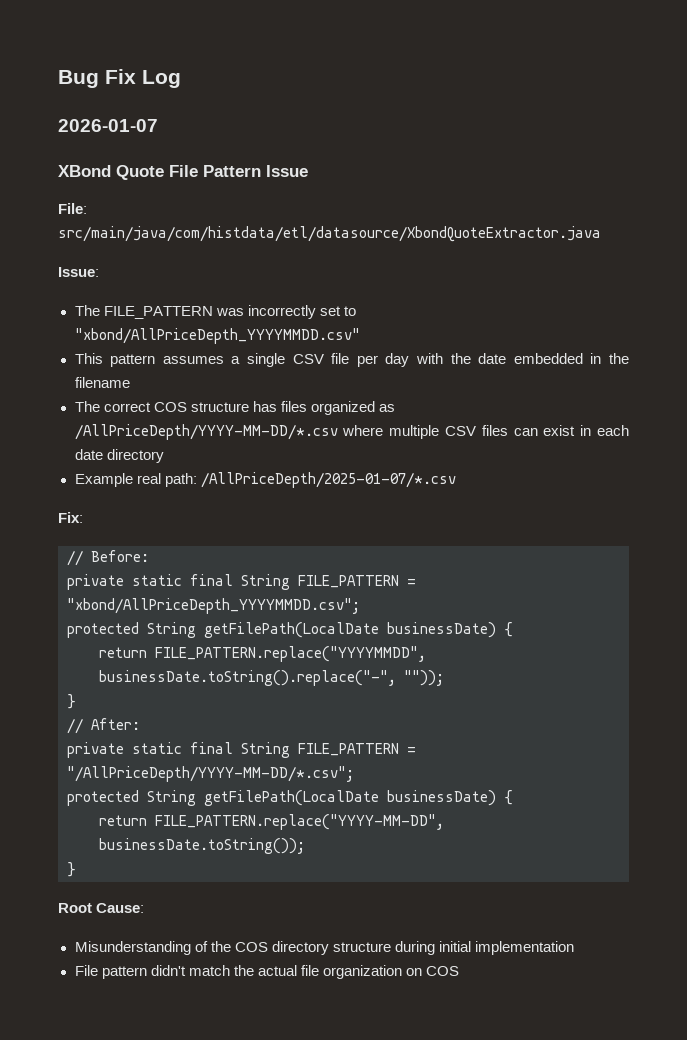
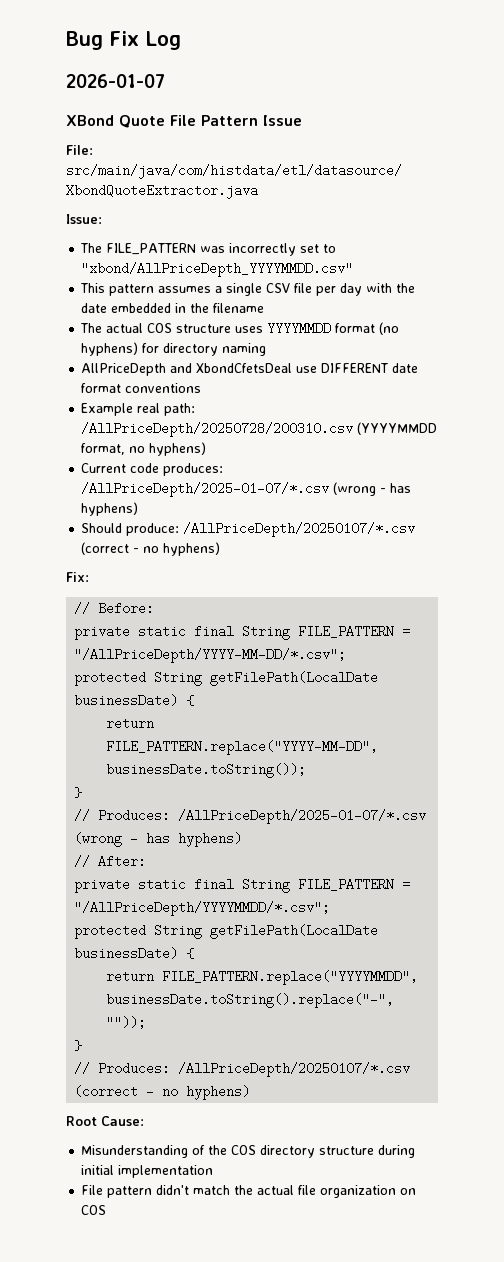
- The correct COS structure has files organized as /AllPriceDepth/YYYY-MM-DD/*.csv where multiple CSV files can exist in each date directory
- Example real path: /AllPriceDepth/2025-01-07/*.csv
+ The actual COS structure uses YYYYMMDD format (no hyphens) for directory naming
+ AllPriceDepth and XbondCfetsDeal use DIFFERENT date format conventions
+ Example real path: /AllPriceDepth/20250728/200310.csv (YYYYMMDD format, no hyphens)
+ Current code produces: /AllPriceDepth/2025-01-07/*.csv (wrong - has hyphens)
+ Should produce: /AllPriceDepth/20250107/*.csv (correct - no hyphens)
  Fix:
  // Before:
- private static final String FILE_PATTERN = "xbond/AllPriceDepth_YYYYMMDD.csv";
- protected String getFilePath(LocalDate businessDate) {
- return FILE_PATTERN.replace("YYYYMMDD", businessDate.toString().replace("-", ""));
- }
- // After:
+ // Produces: /AllPriceDepth/2025-01-07/*.csv (wrong - has hyphens)
+ // After:
+ private static final String FILE_PATTERN = "/AllPriceDepth/YYYYMMDD/*.csv";
+ protected String getFilePath(LocalDate businessDate) {
+ return FILE_PATTERN.replace("YYYYMMDD", businessDate.toString().replace("-", ""));
+ }
+ // Produces: /AllPriceDepth/20250107/*.csv (correct - no hyphens)

